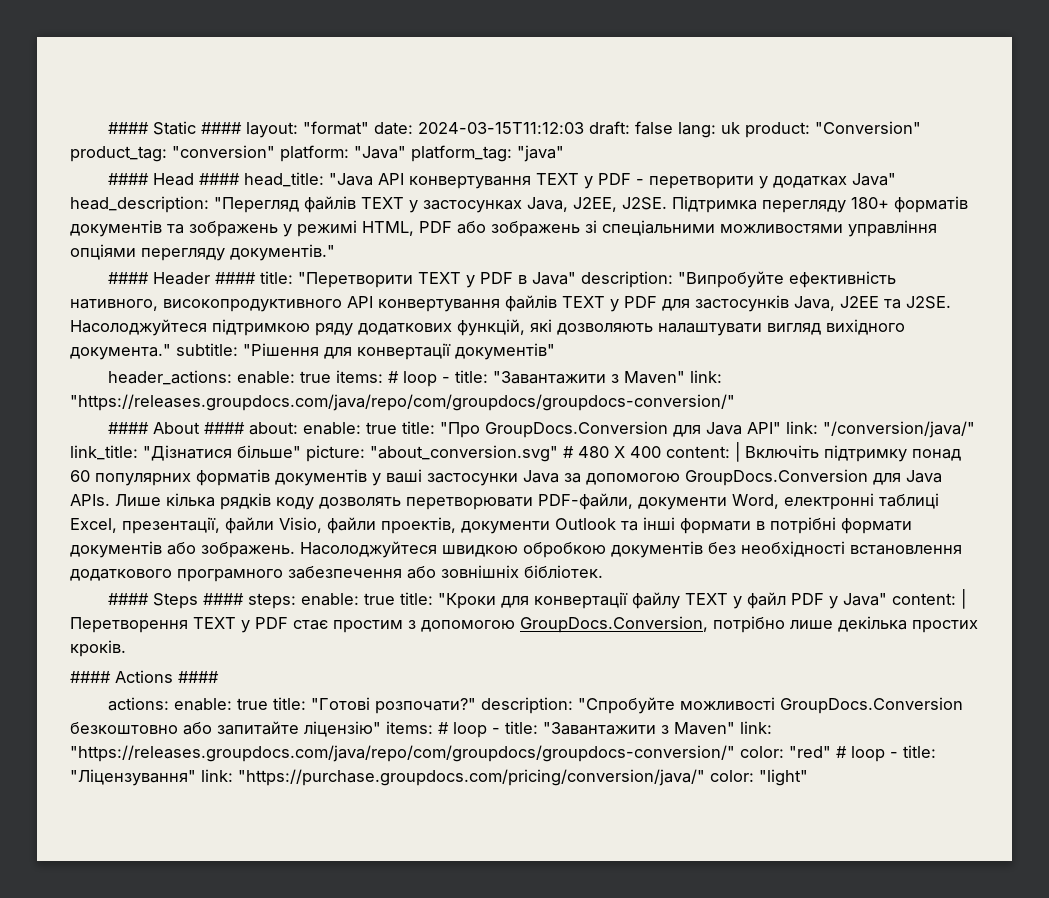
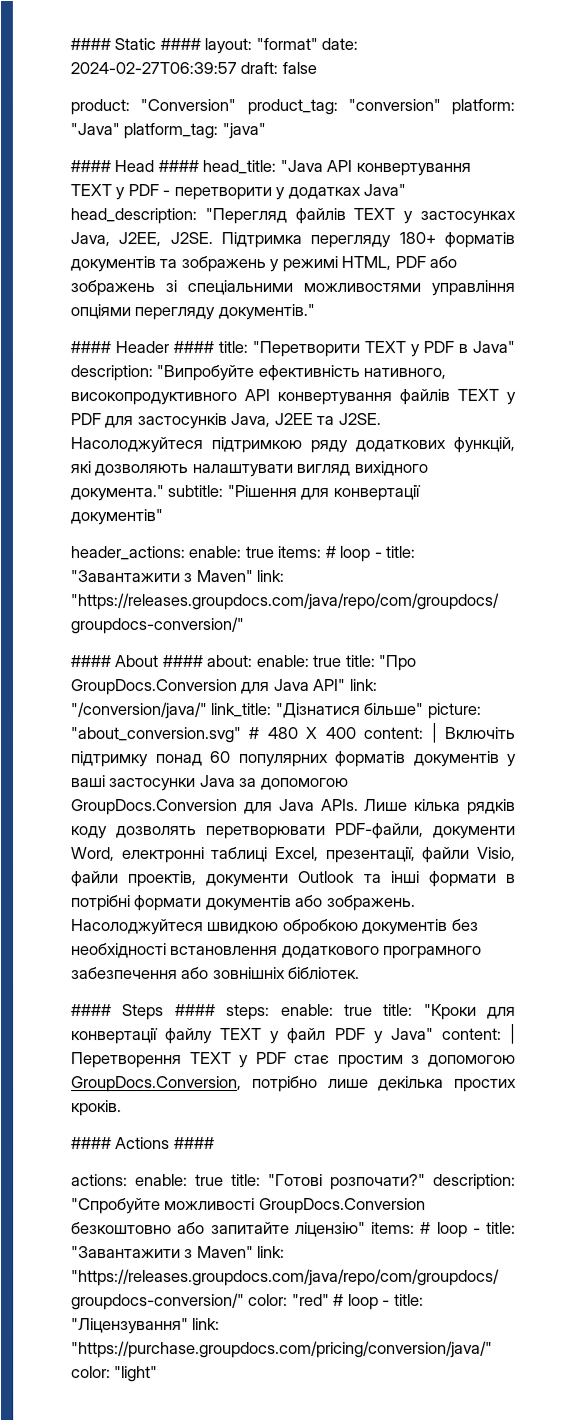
- #### Static #### layout: "format" date: 2024-03-15T11:12:03 draft: false lang: uk product: "Conversion" product_tag: "conversion" platform: "Java" platform_tag: "java"
+ #### Static #### layout: "format" date: 2024-02-27T06:39:57 draft: false
+ product: "Conversion" product_tag: "conversion" platform: "Java" platform_tag: "java"

